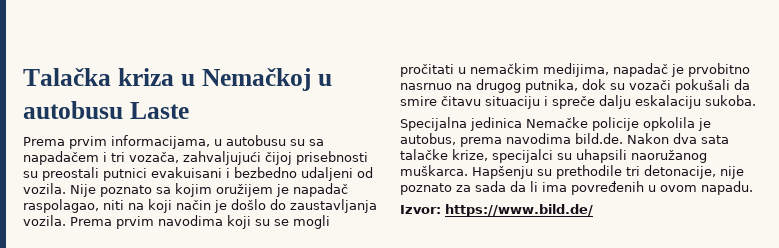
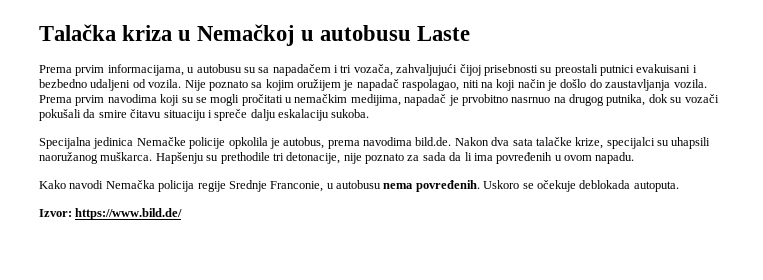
+ Kako navodi Nemačka policija regije Srednje Franconie, u autobusu nema povređenih. Uskoro se očekuje deblokada autoputa.

